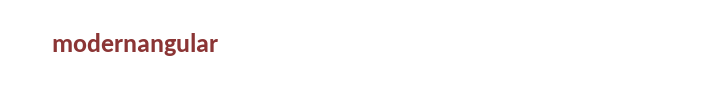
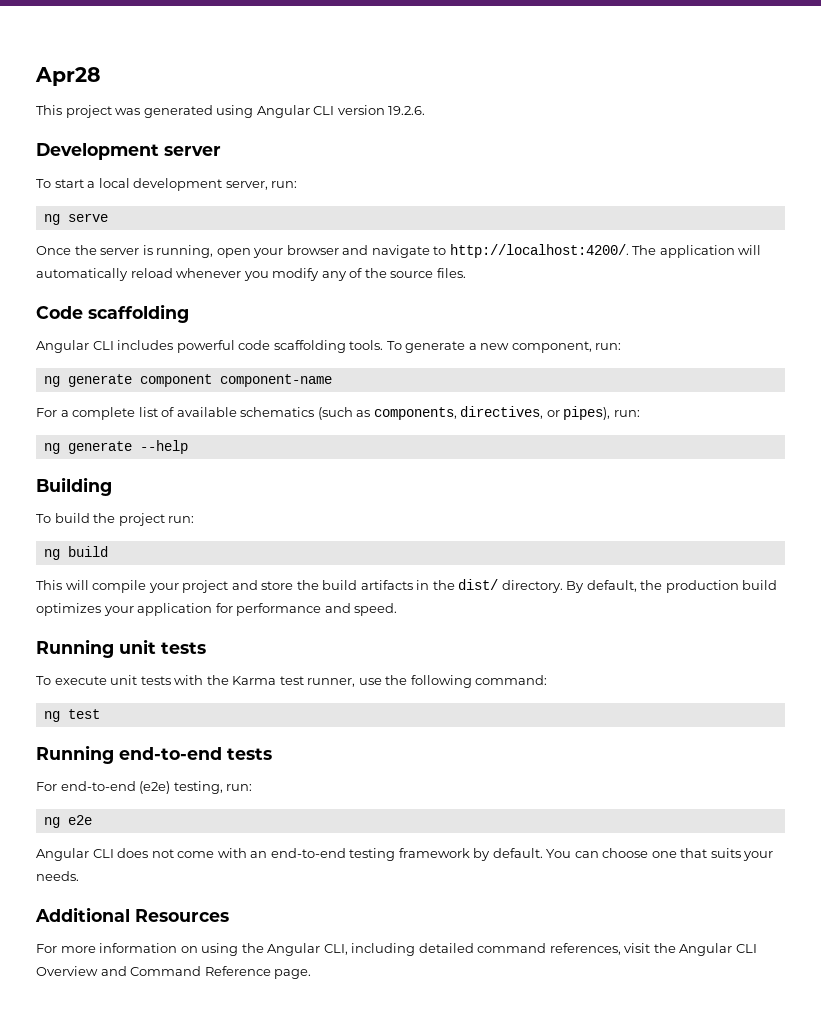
- modernangular
+ Apr28
+ This project was generated using Angular CLI version 19.2.6.
+ Development server
+ To start a local development server, run:
+ ng serve
+ Once the server is running, open your browser and navigate to http://localhost:4200/. The application will automatically reload whenever you modify any of the source files.
+ Code scaffolding
+ Angular CLI includes powerful code scaffolding tools. To generate a new component, run:
+ ng generate component component-name
+ For a complete list of available schematics (such as components, directives, or pipes), run:
+ ng generate --help
+ Building
+ To build the project run:
+ ng build
+ This will compile your project and store the build artifacts in the dist/ directory. By default, the production build optimizes your application for performance and speed.
+ Running unit tests
+ To execute unit tests with the Karma test runner, use the following command:
+ ng test
+ Running end-to-end tests
+ For end-to-end (e2e) testing, run:
+ ng e2e
+ Angular CLI does not come with an end-to-end testing framework by default. You can choose one that suits your needs.
+ Additional Resources
+ For more information on using the Angular CLI, including detailed command references, visit the Angular CLI Overview and Command Reference page.

